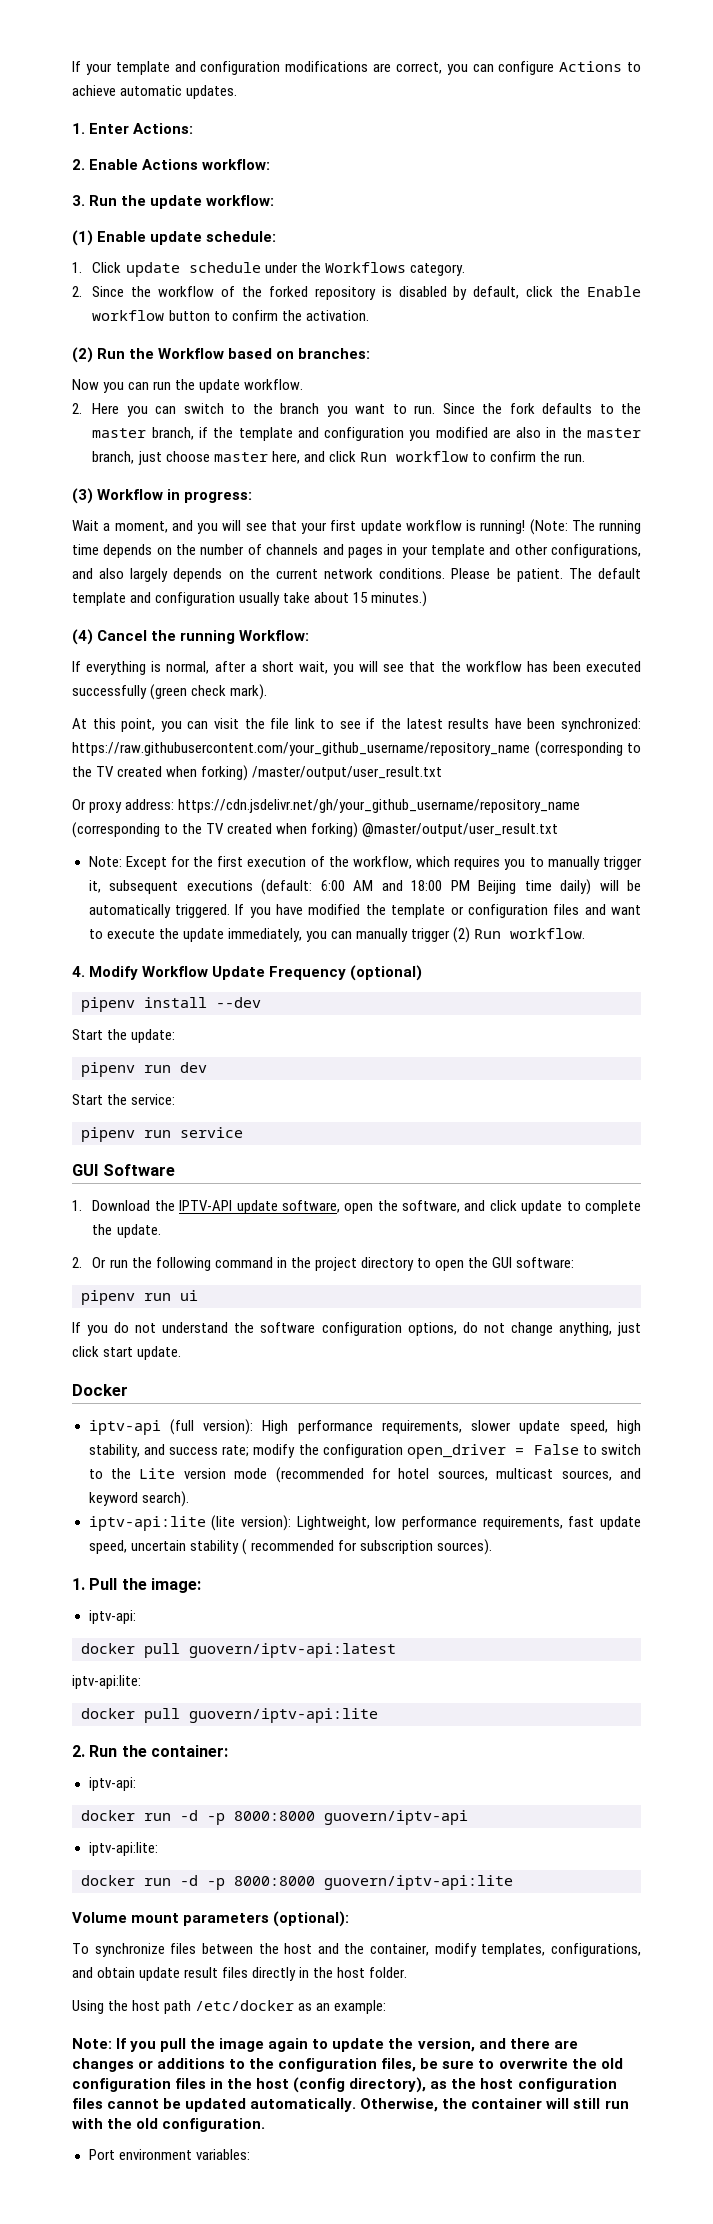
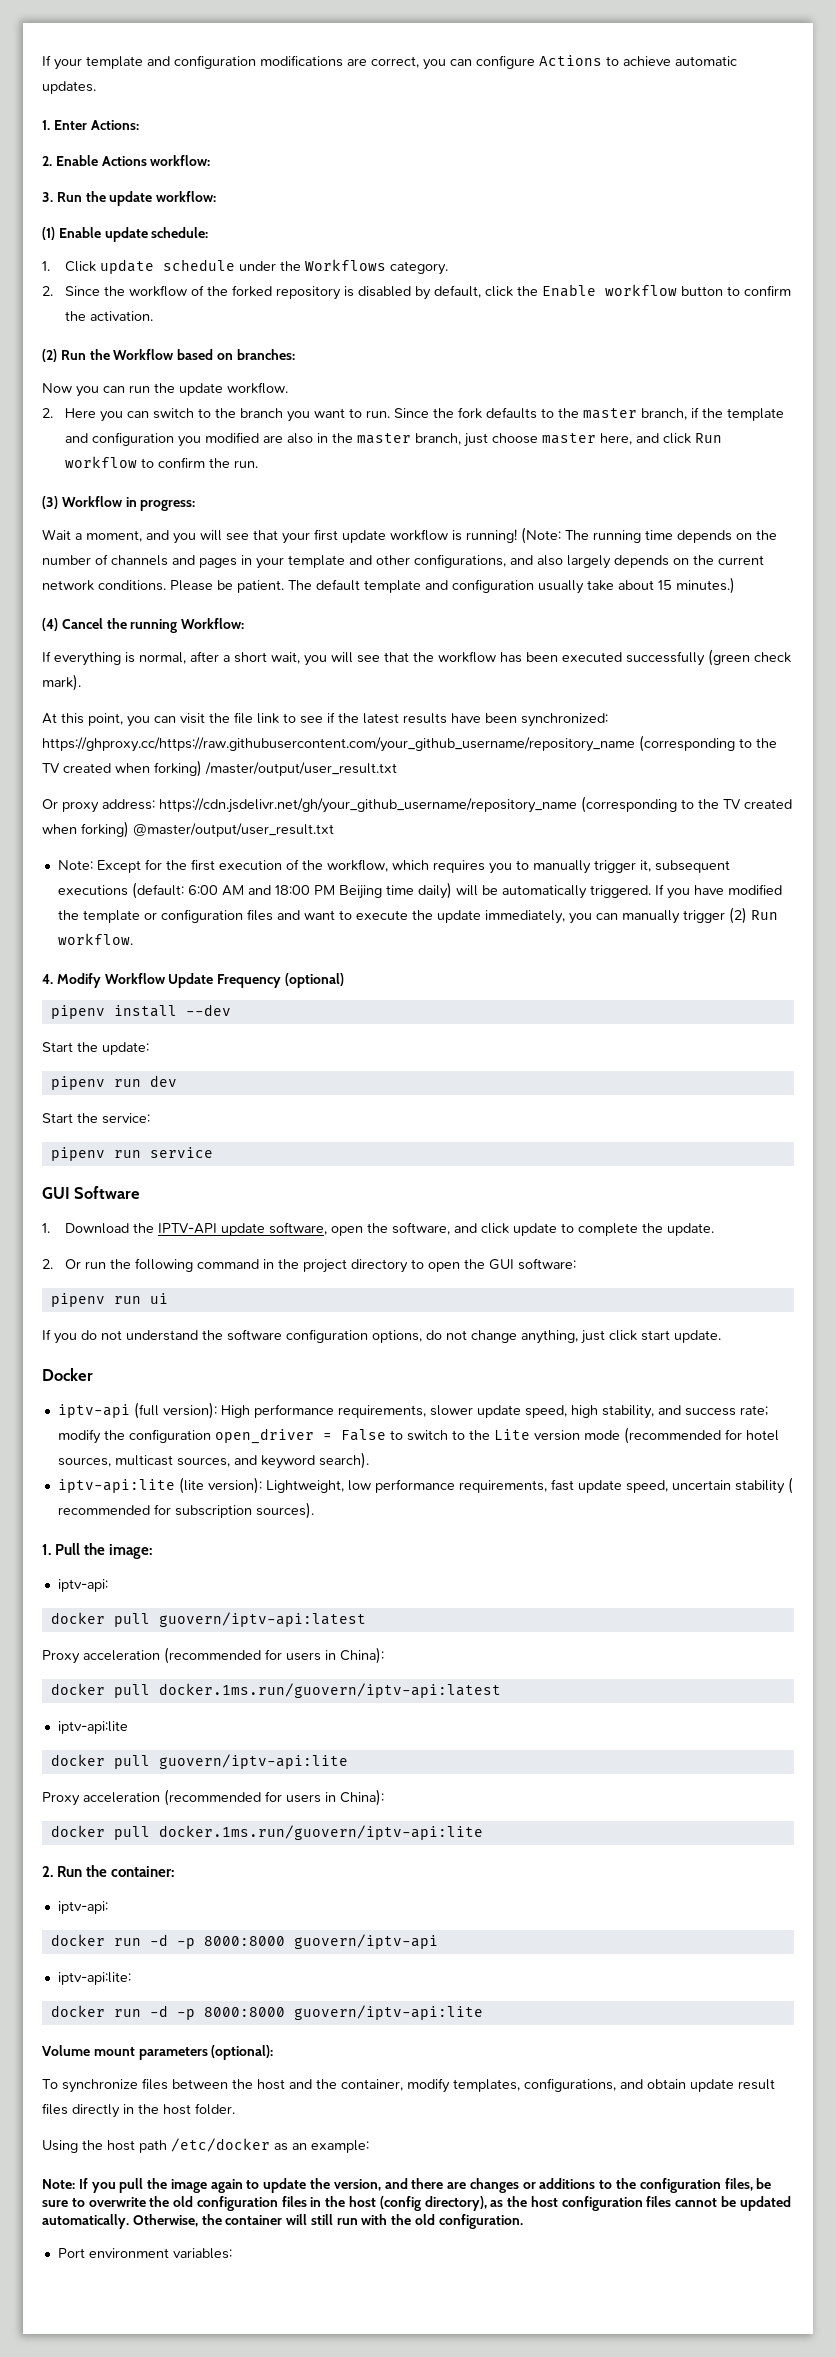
- At this point, you can visit the file link to see if the latest results have been synchronized: https://raw.githubusercontent.com/your_github_username/repository_name (corresponding to the TV created when forking) /master/output/user_result.txt
+ At this point, you can visit the file link to see if the latest results have been synchronized: https://ghproxy.cc/https://raw.githubusercontent.com/your_github_username/repository_name (corresponding to the TV created when forking) /master/output/user_result.txt
  docker pull guovern/iptv-api:latest
- iptv-api:lite:
+ Proxy acceleration (recommended for users in China):
+ docker pull docker.1ms.run/guovern/iptv-api:latest
+ iptv-api:lite
  docker pull guovern/iptv-api:lite
+ Proxy acceleration (recommended for users in China):
+ docker pull docker.1ms.run/guovern/iptv-api:lite

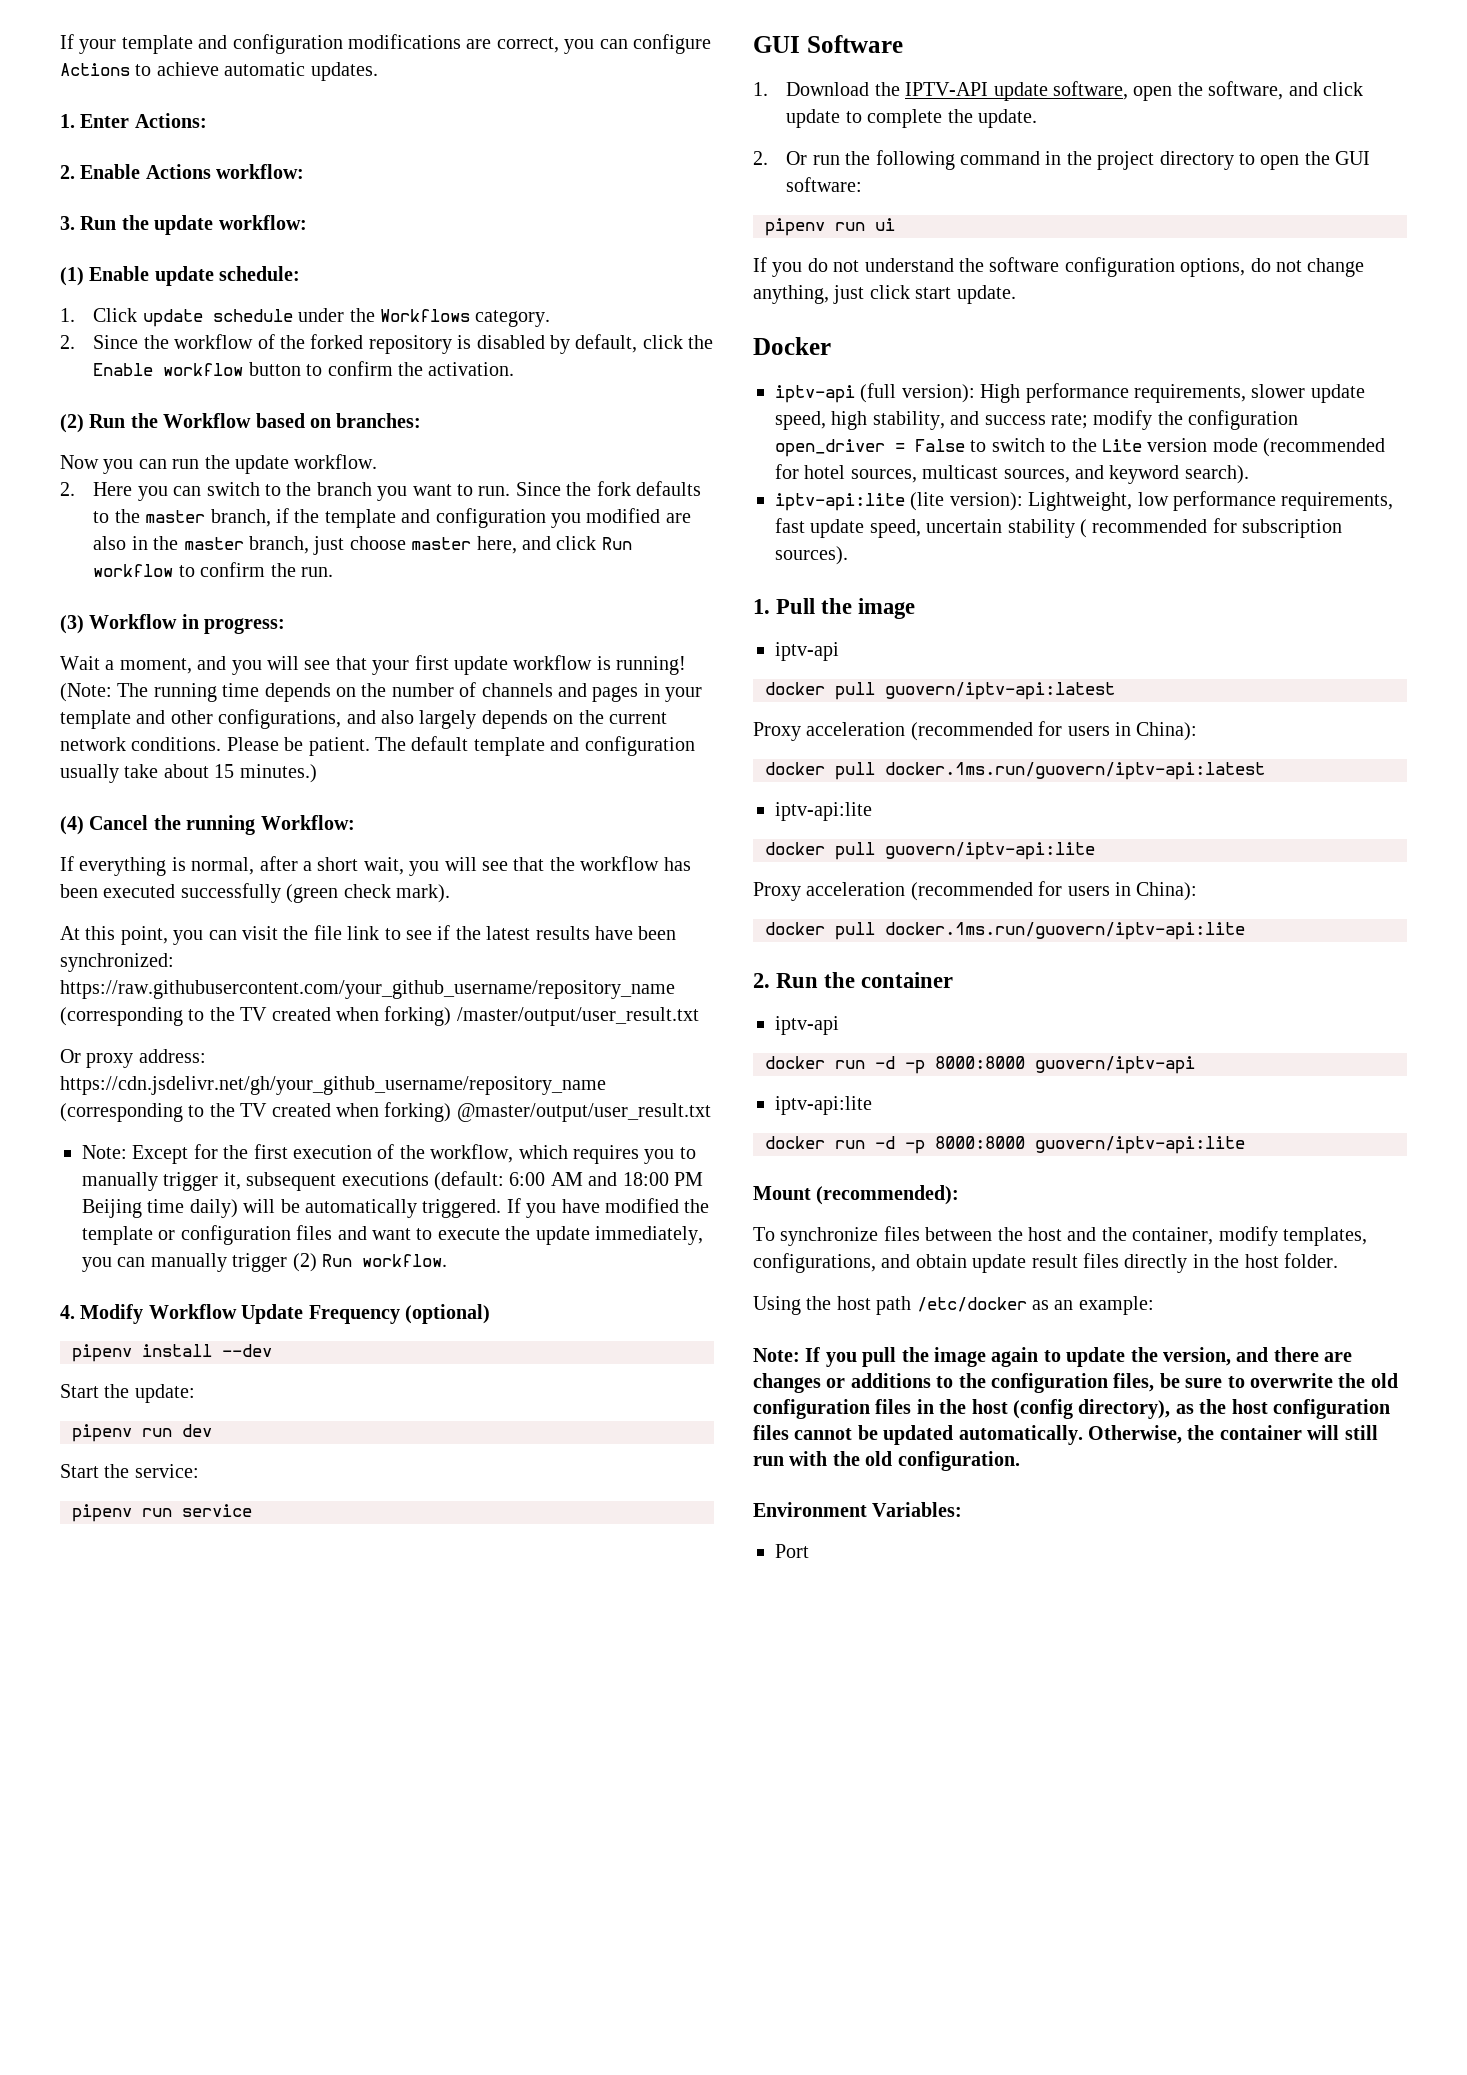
- At this point, you can visit the file link to see if the latest results have been synchronized: https://ghproxy.cc/https://raw.githubusercontent.com/your_github_username/repository_name (corresponding to the TV created when forking) /master/output/user_result.txt
+ At this point, you can visit the file link to see if the latest results have been synchronized: https://raw.githubusercontent.com/your_github_username/repository_name (corresponding to the TV created when forking) /master/output/user_result.txt
- 1. Pull the image:
- iptv-api:
+ 1. Pull the image
+ iptv-api
- 2. Run the container:
- iptv-api:
+ 2. Run the container
+ iptv-api
  docker run -d -p 8000:8000 guovern/iptv-api
- iptv-api:lite:
+ iptv-api:lite
- Volume mount parameters (optional):
+ Mount (recommended):
+ Environment Variables:
- Port environment variables:
+ Port

